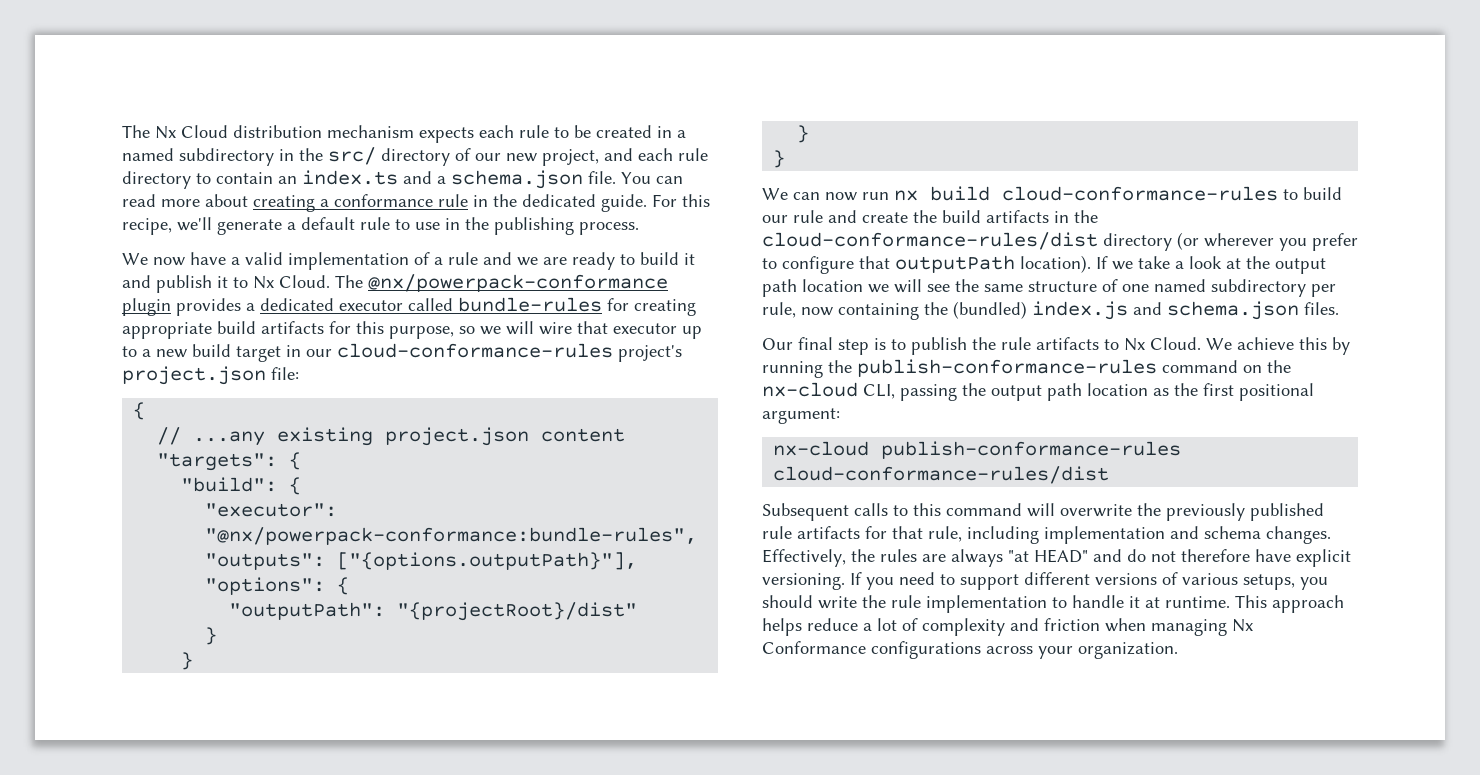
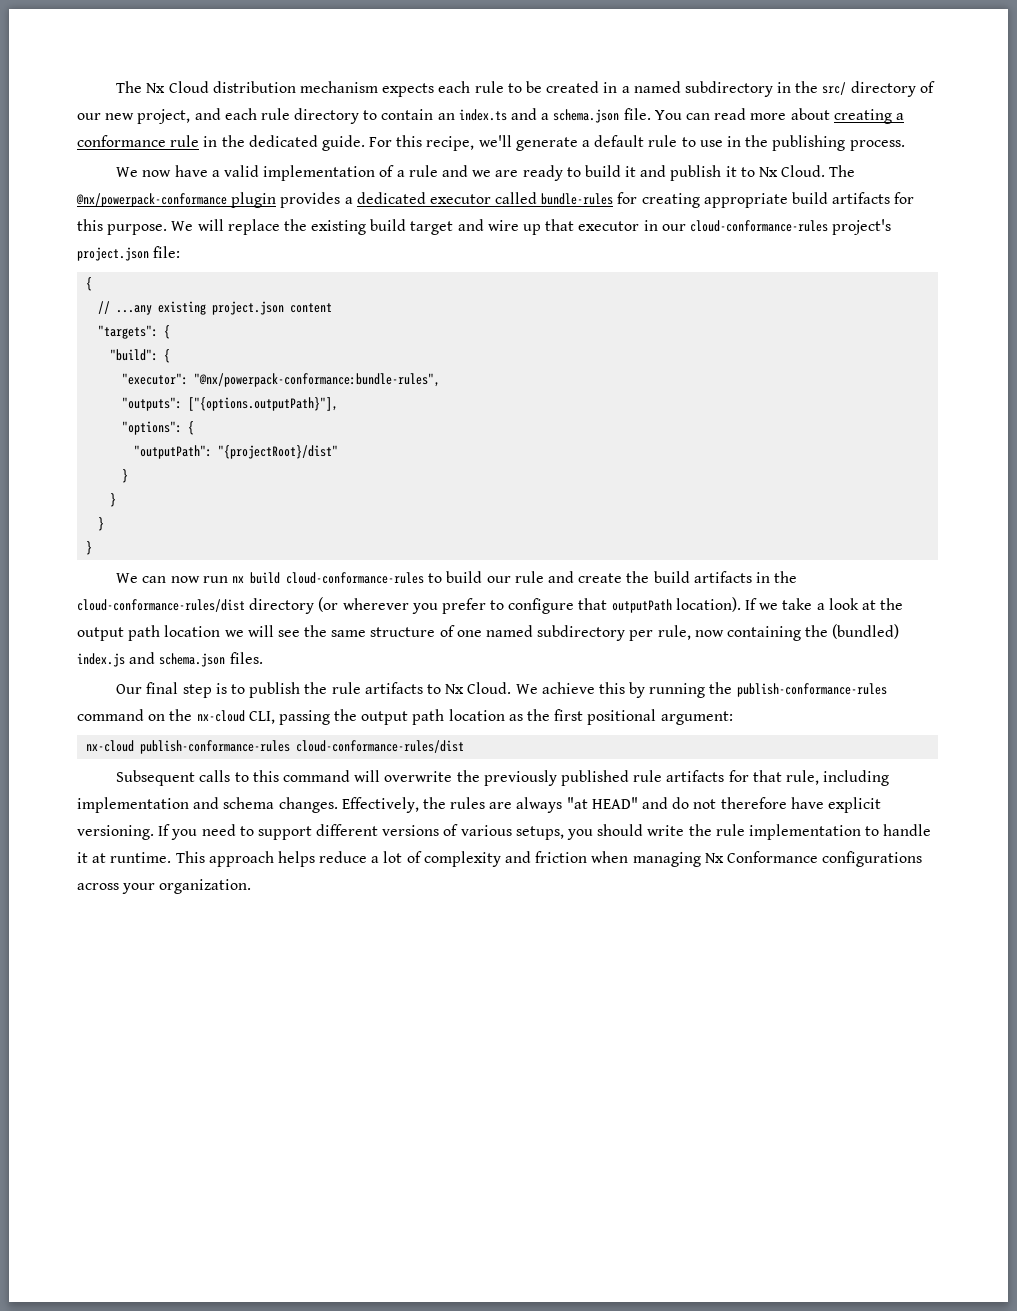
- The @nx/powerpack-conformance plugin provides a dedicated executor called bundle-rules for creating appropriate build artifacts for this purpose, so we will wire that executor up to a new build target in our cloud-conformance-rules project's project.json file:
+ The @nx/powerpack-conformance plugin provides a dedicated executor called bundle-rules for creating appropriate build artifacts for this purpose. We will replace the existing build target and wire up that executor in our cloud-conformance-rules project's project.json file:

